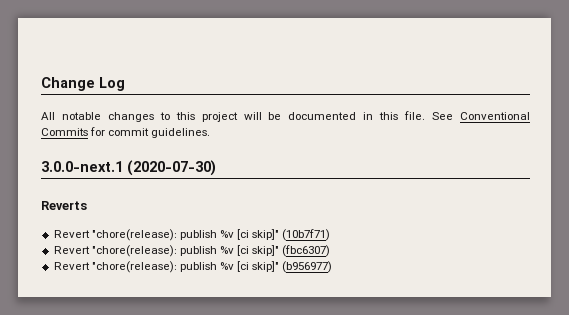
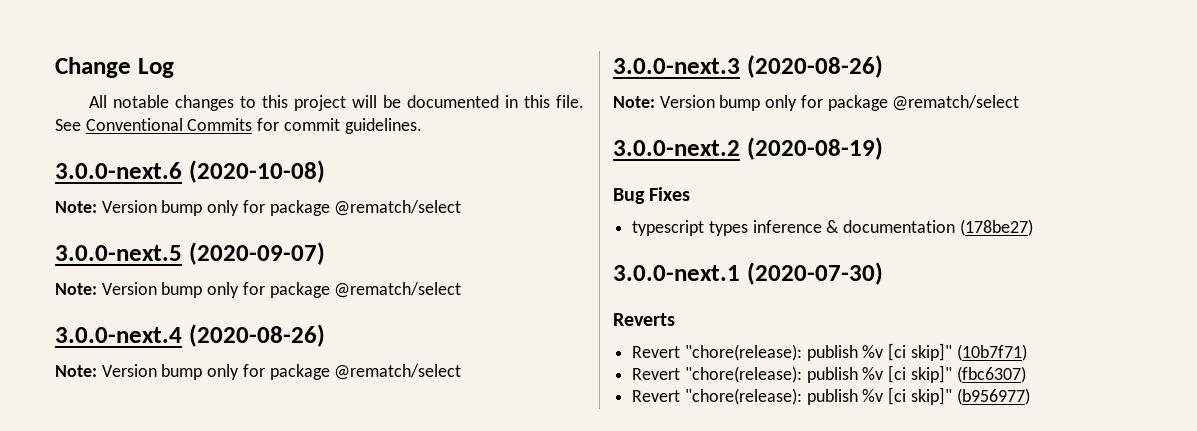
+ 3.0.0-next.6 (2020-10-08)
+ Note: Version bump only for package @rematch/select
+ 3.0.0-next.5 (2020-09-07)
+ Note: Version bump only for package @rematch/select
+ 3.0.0-next.4 (2020-08-26)
+ Note: Version bump only for package @rematch/select
+ 3.0.0-next.3 (2020-08-26)
+ Note: Version bump only for package @rematch/select
+ 3.0.0-next.2 (2020-08-19)
+ Bug Fixes
+ typescript types inference & documentation (178be27)

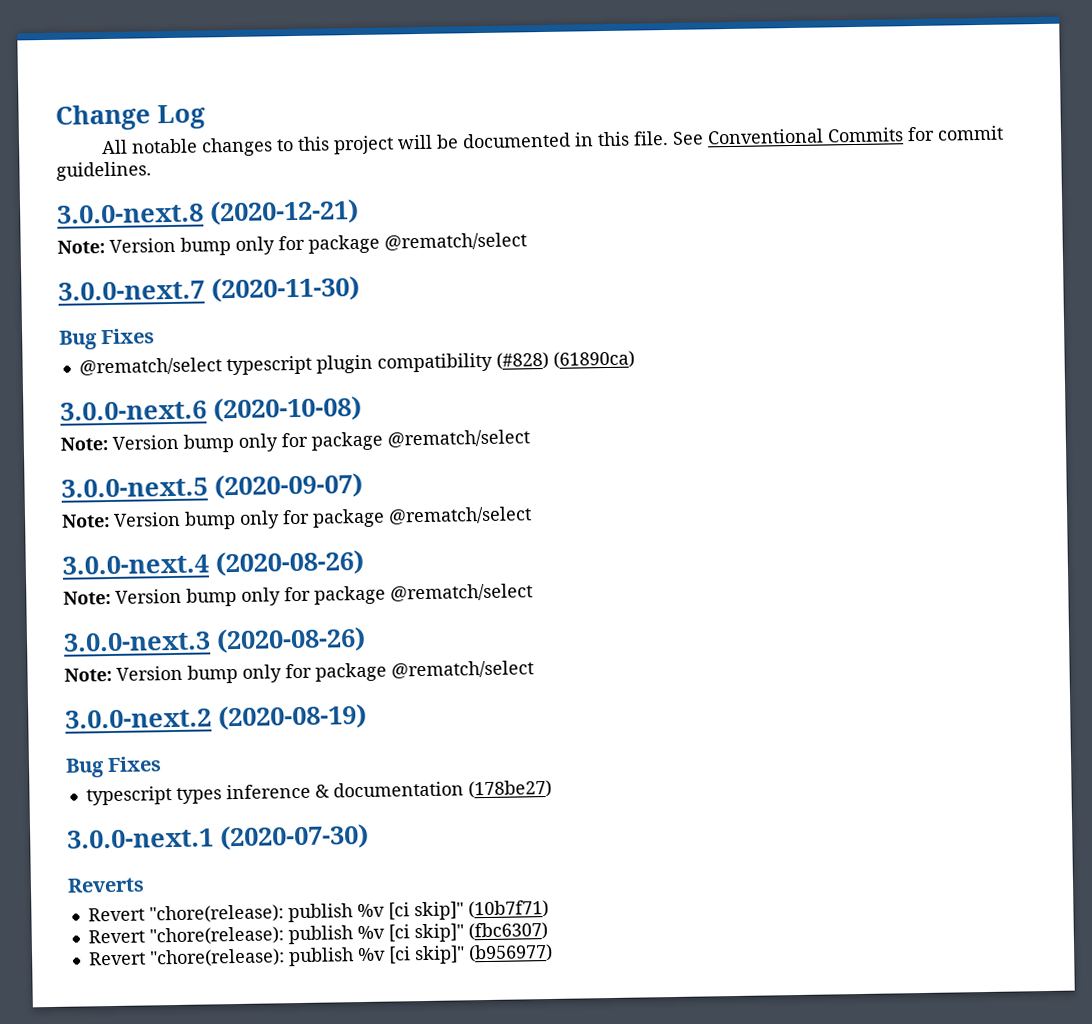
+ 3.0.0-next.8 (2020-12-21)
+ Note: Version bump only for package @rematch/select
+ 3.0.0-next.7 (2020-11-30)
+ Bug Fixes
+ @rematch/select typescript plugin compatibility (#828) (61890ca)

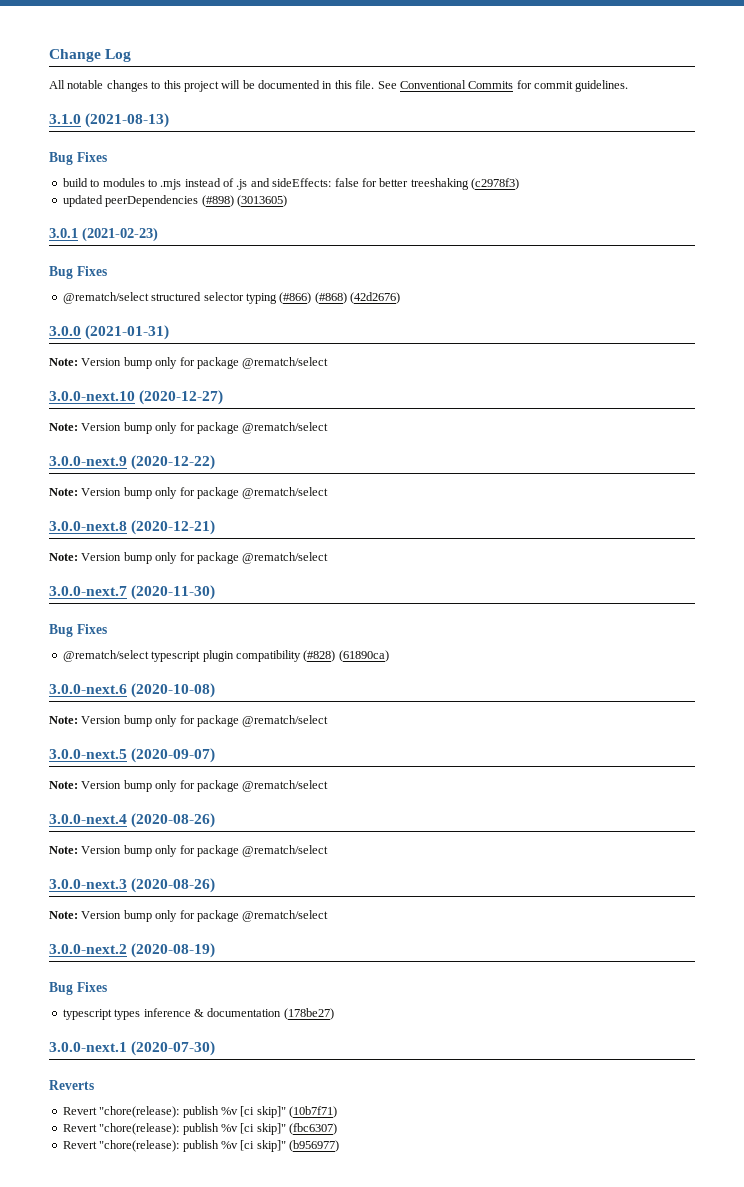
+ 3.1.0 (2021-08-13)
+ Bug Fixes
+ build to modules to .mjs instead of .js and sideEffects: false for better treeshaking (c2978f3)
+ updated peerDependencies (#898) (3013605)
+ 3.0.1 (2021-02-23)
+ Bug Fixes
+ @rematch/select structured selector typing (#866) (#868) (42d2676)
+ 3.0.0 (2021-01-31)
+ Note: Version bump only for package @rematch/select
+ 3.0.0-next.10 (2020-12-27)
+ Note: Version bump only for package @rematch/select
+ 3.0.0-next.9 (2020-12-22)
+ Note: Version bump only for package @rematch/select

